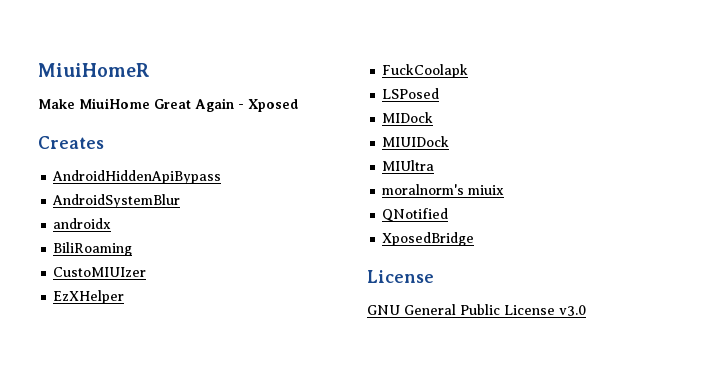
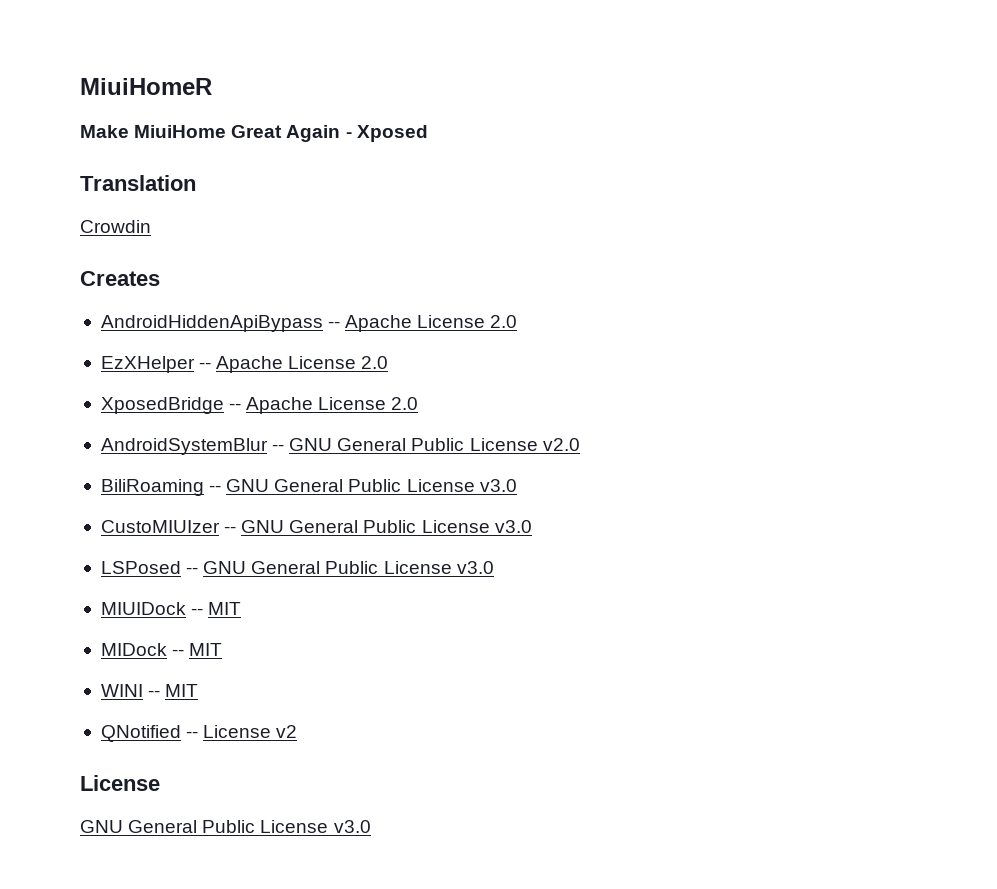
+ Translation
+ Crowdin
- AndroidHiddenApiBypass
- AndroidSystemBlur
- androidx
- BiliRoaming
- CustoMIUIzer
- EzXHelper
- FuckCoolapk
- LSPosed
- MIDock
- MIUIDock
- MIUltra
- moralnorm's miuix
- QNotified
- XposedBridge
+ AndroidHiddenApiBypass -- Apache License 2.0
+ EzXHelper -- Apache License 2.0
+ XposedBridge -- Apache License 2.0
+ AndroidSystemBlur -- GNU General Public License v2.0
+ BiliRoaming -- GNU General Public License v3.0
+ CustoMIUIzer -- GNU General Public License v3.0
+ LSPosed -- GNU General Public License v3.0
+ MIUIDock -- MIT
+ MIDock -- MIT
+ WINI -- MIT
+ QNotified -- License v2

